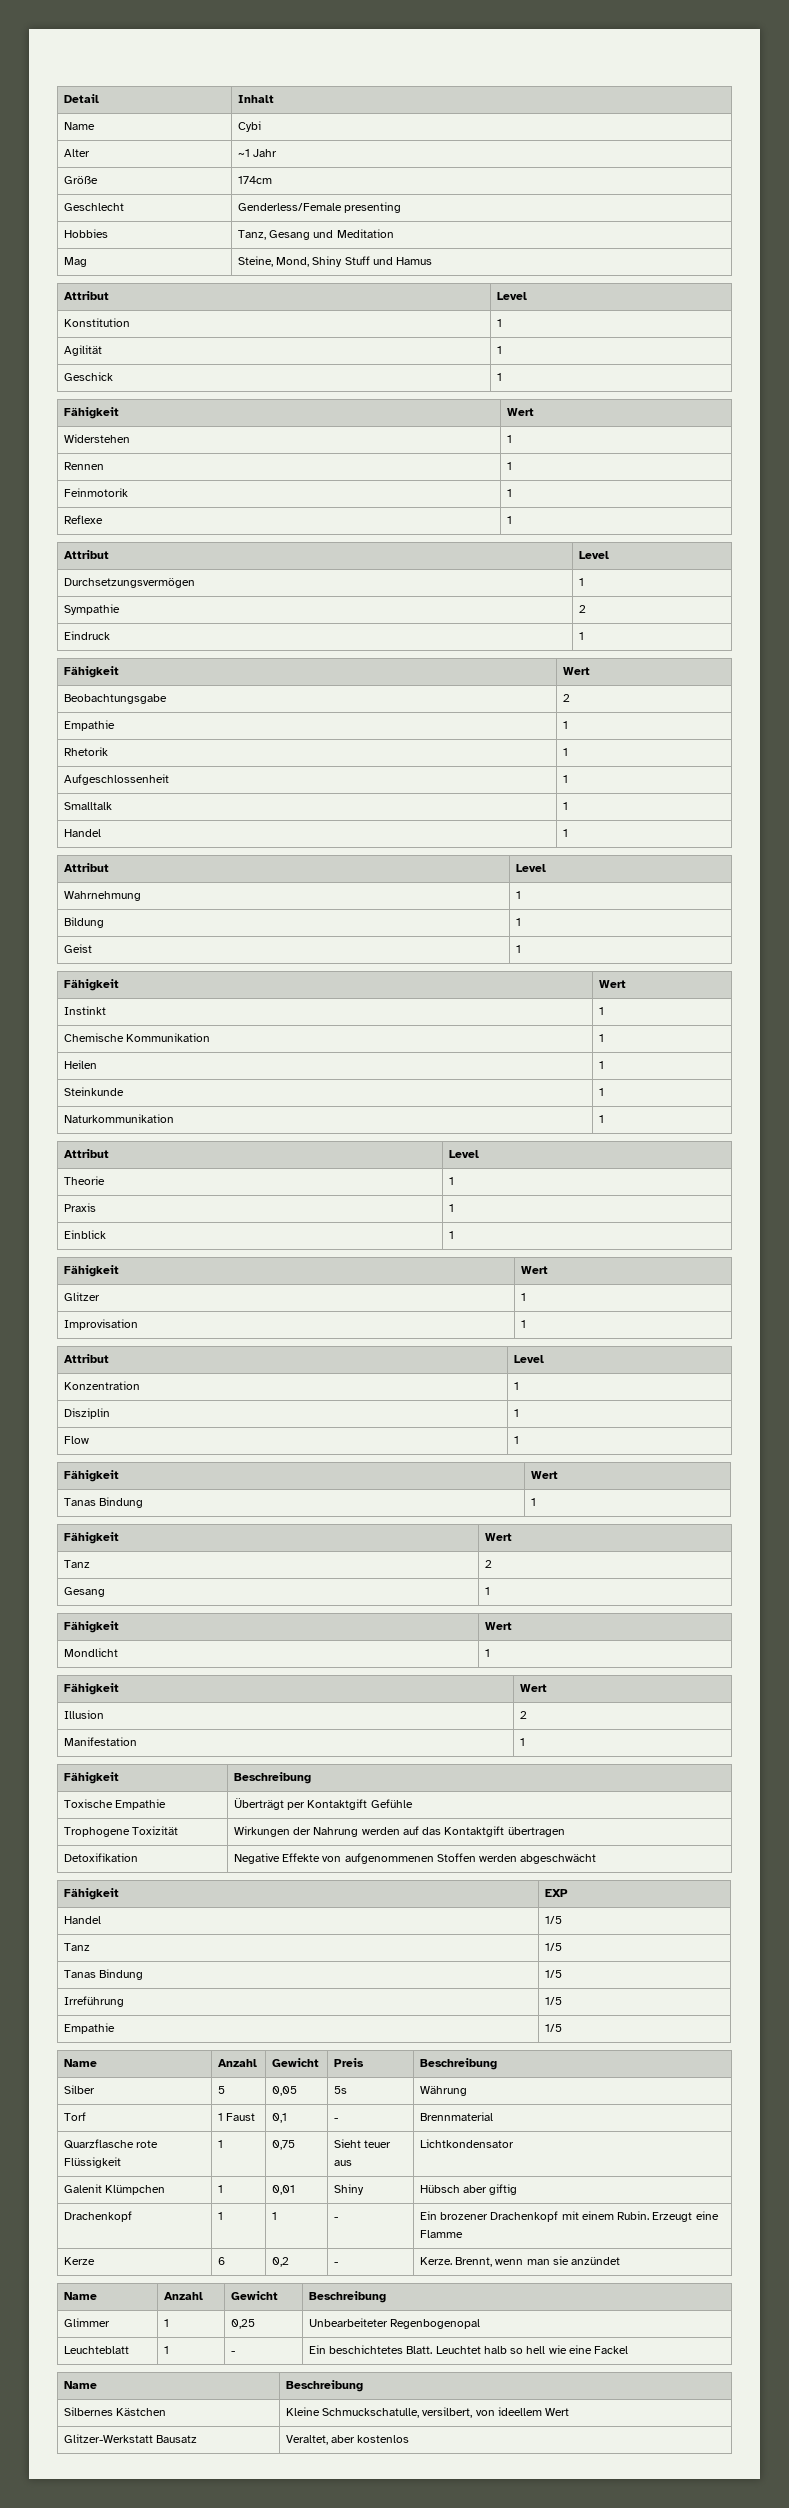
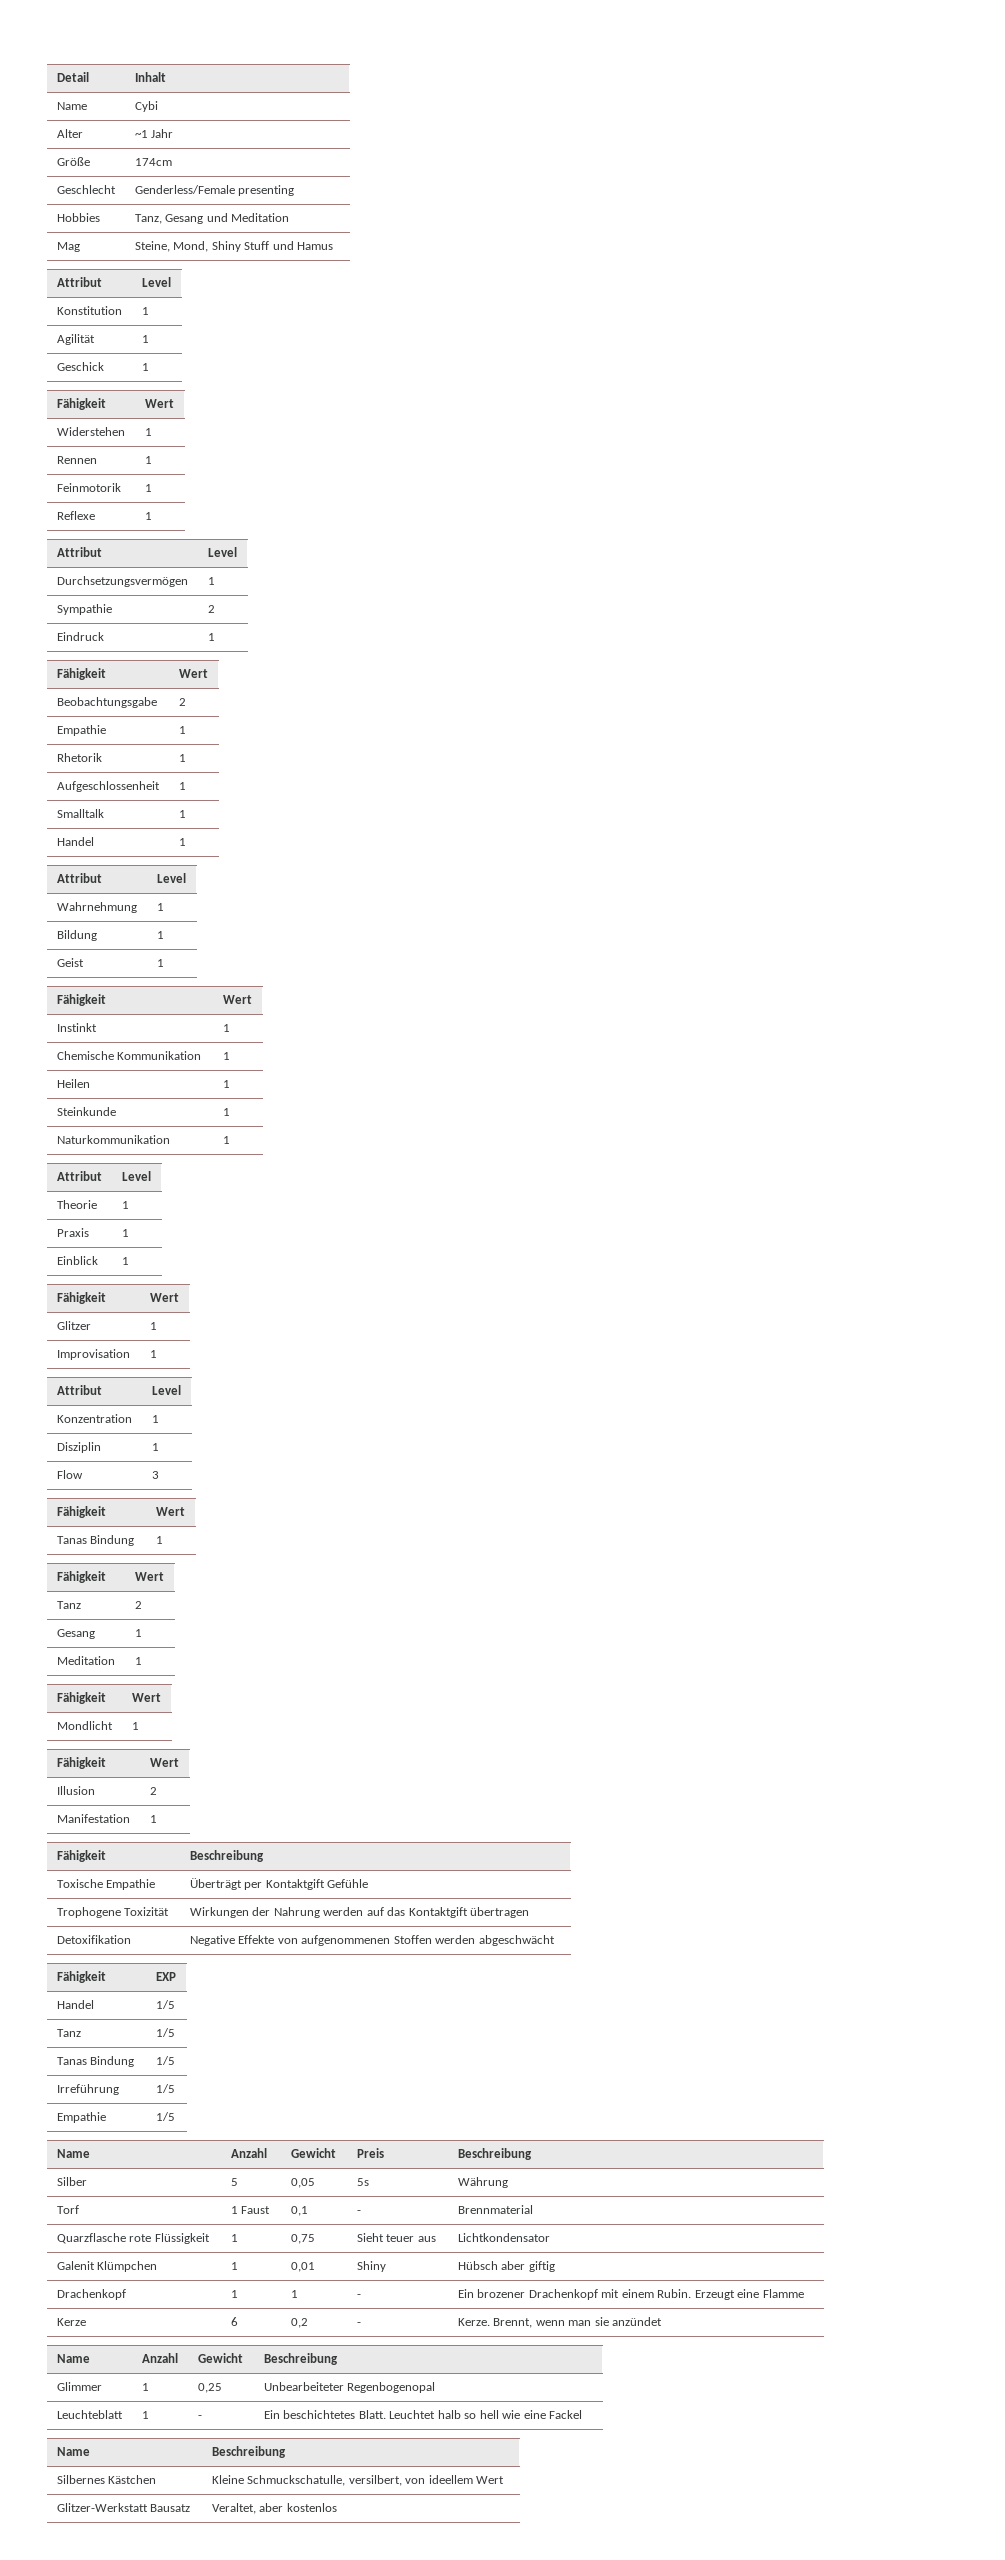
- Flow | 1
+ Flow | 3
+ Meditation | 1

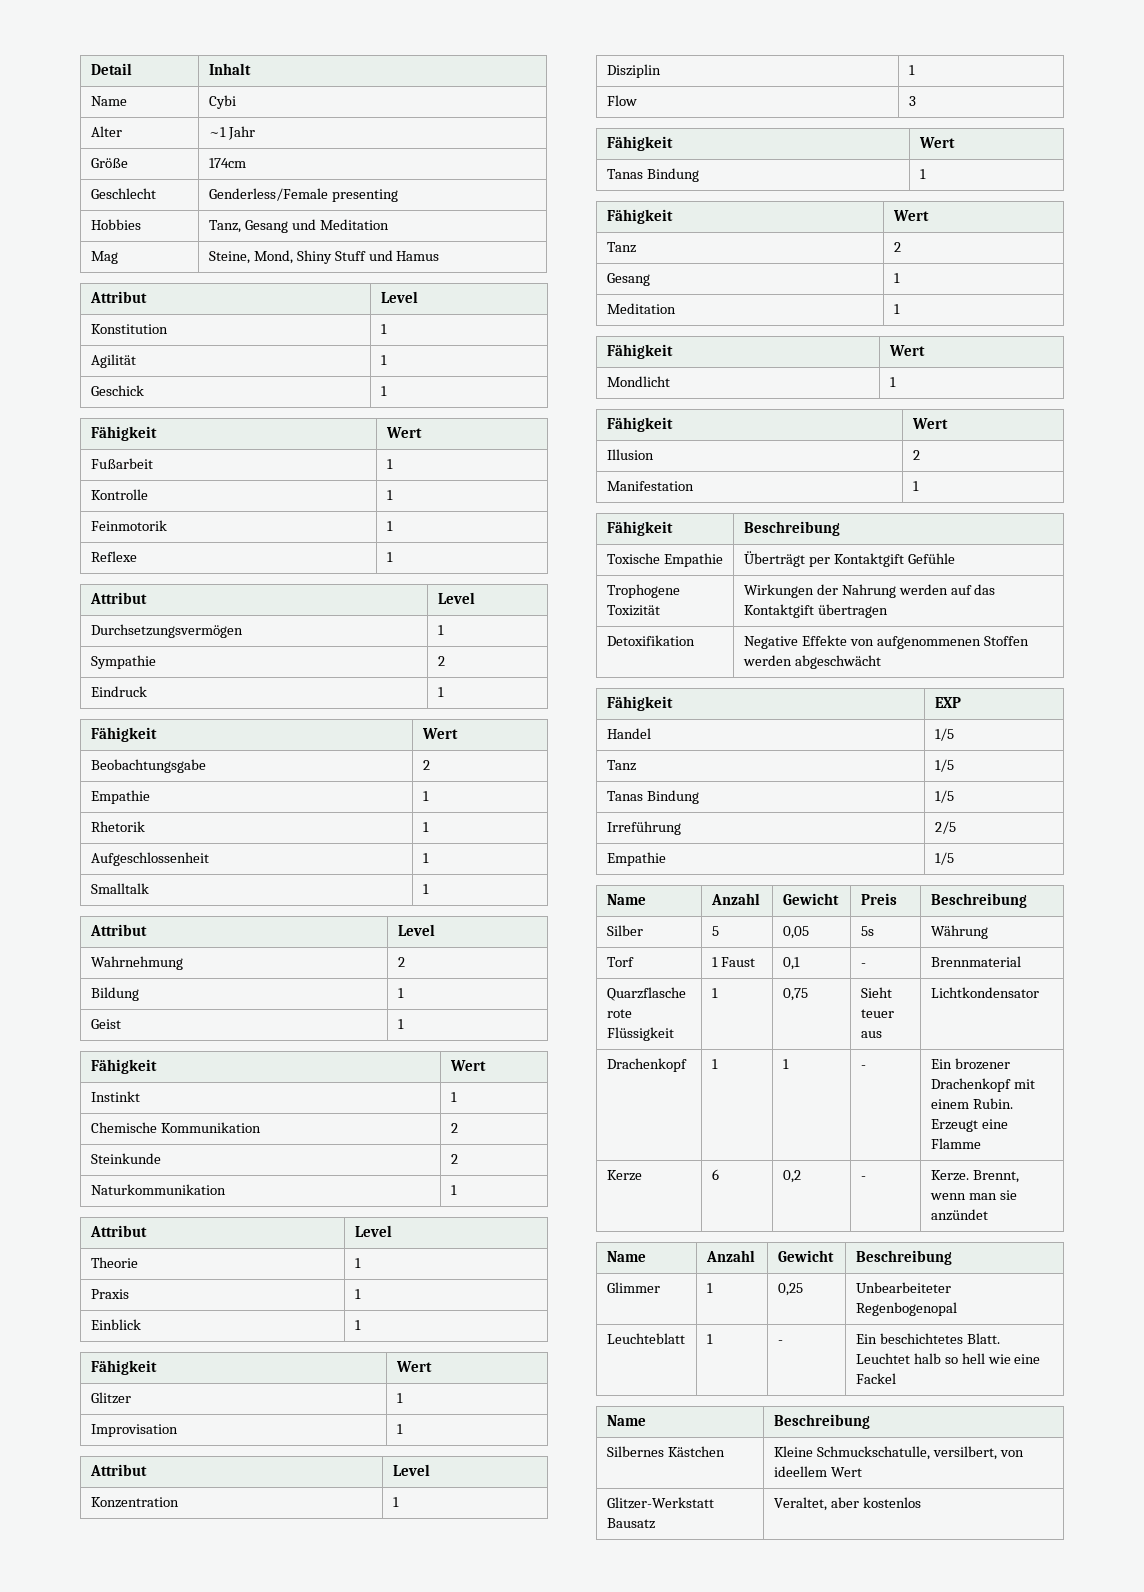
- Widerstehen | 1
- Rennen | 1
+ Fußarbeit | 1
+ Kontrolle | 1
- Handel | 1
- Wahrnehmung | 1
+ Wahrnehmung | 2
- Chemische Kommunikation | 1
- Heilen | 1
+ Chemische Kommunikation | 2
- Steinkunde | 1
+ Steinkunde | 2
- Irreführung | 1/5
+ Irreführung | 2/5
- Galenit Klümpchen | 1 | 0,01 | Shiny | Hübsch aber giftig

